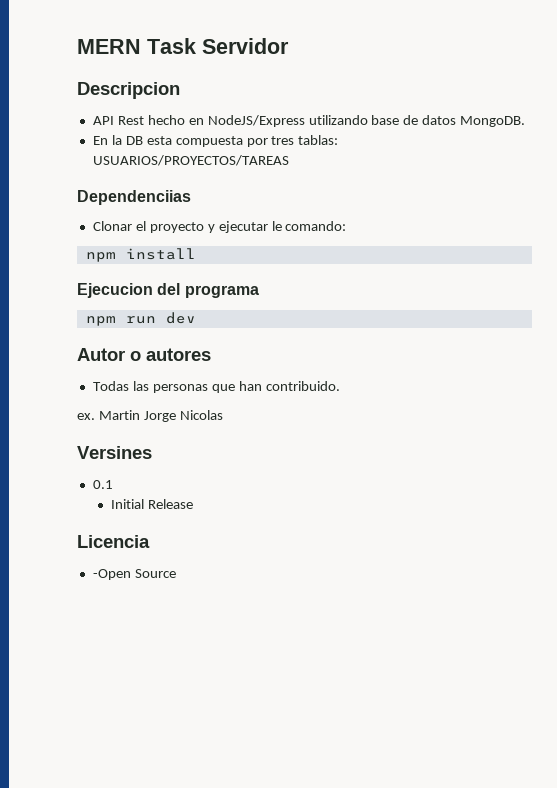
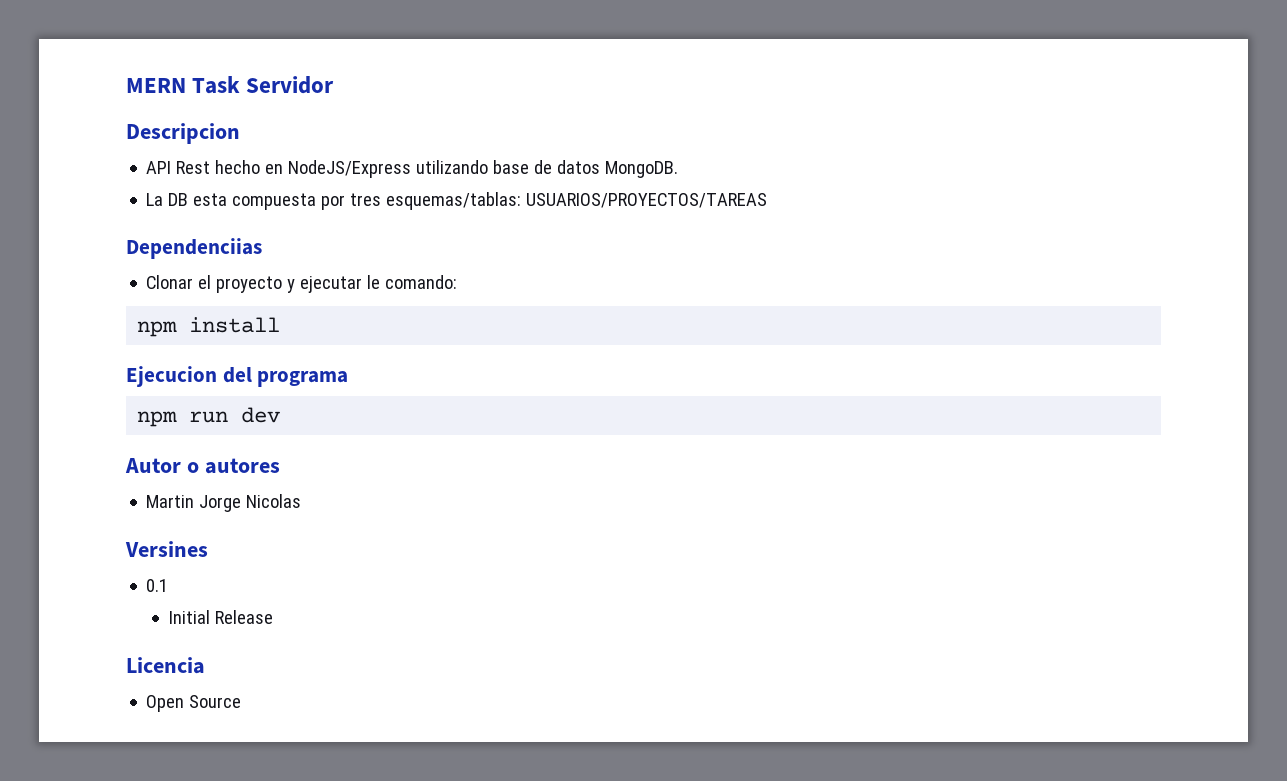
- En la DB esta compuesta por tres tablas: USUARIOS/PROYECTOS/TAREAS
+ La DB esta compuesta por tres esquemas/tablas: USUARIOS/PROYECTOS/TAREAS
- Todas las personas que han contribuido.
- ex.
- -Open Source
+ Open Source

